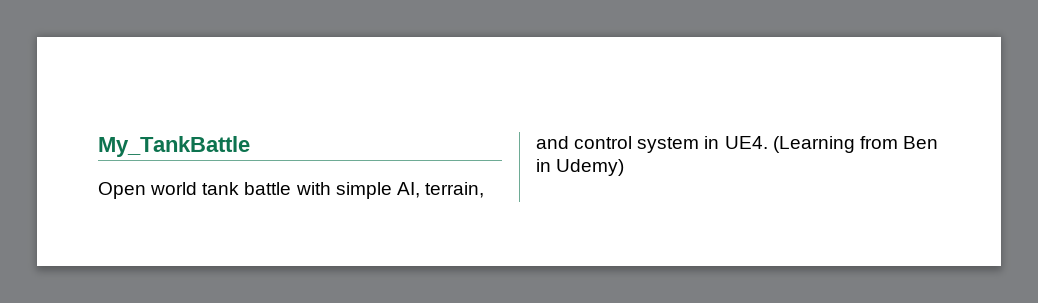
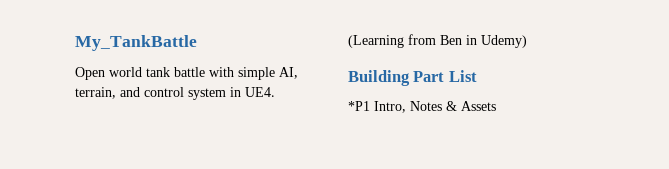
+ Building Part List
+ *P1 Intro, Notes & Assets

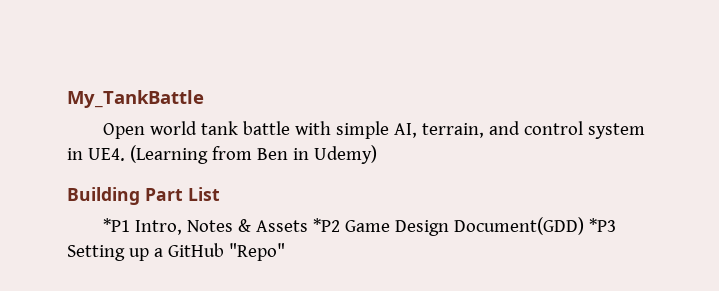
- *P1 Intro, Notes & Assets
+ *P1 Intro, Notes & Assets *P2 Game Design Document(GDD) *P3 Setting up a GitHub "Repo"

